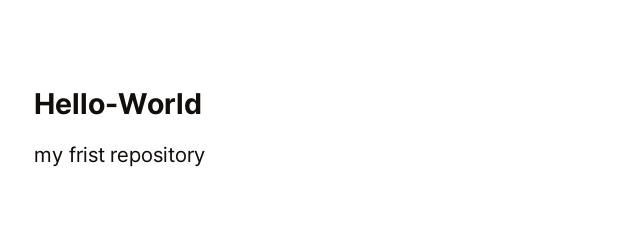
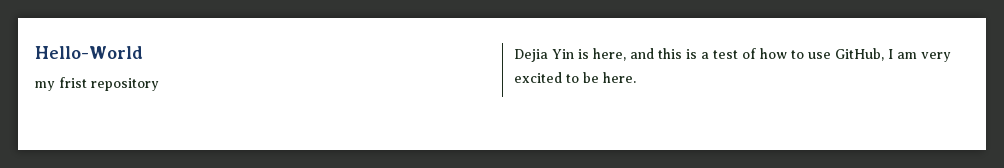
+ Dejia Yin is here, and this is a test of how to use GitHub, I am very excited to be here.

